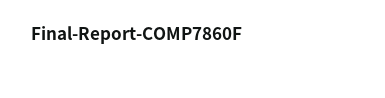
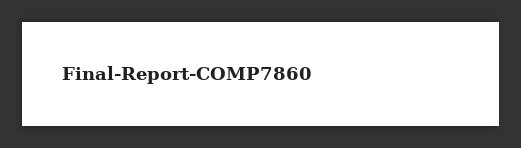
- Final-Report-COMP7860F
+ Final-Report-COMP7860

